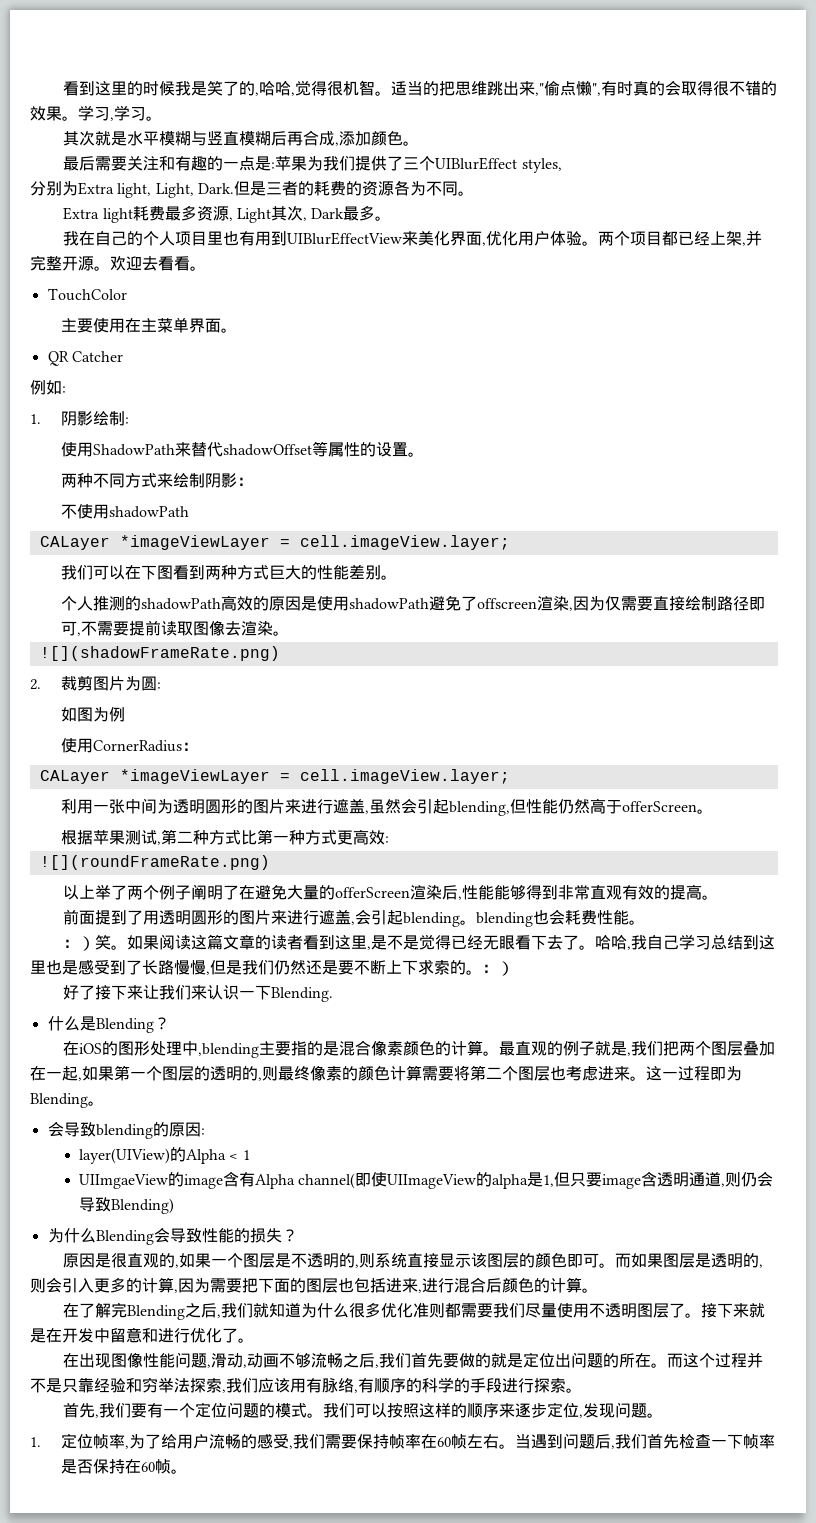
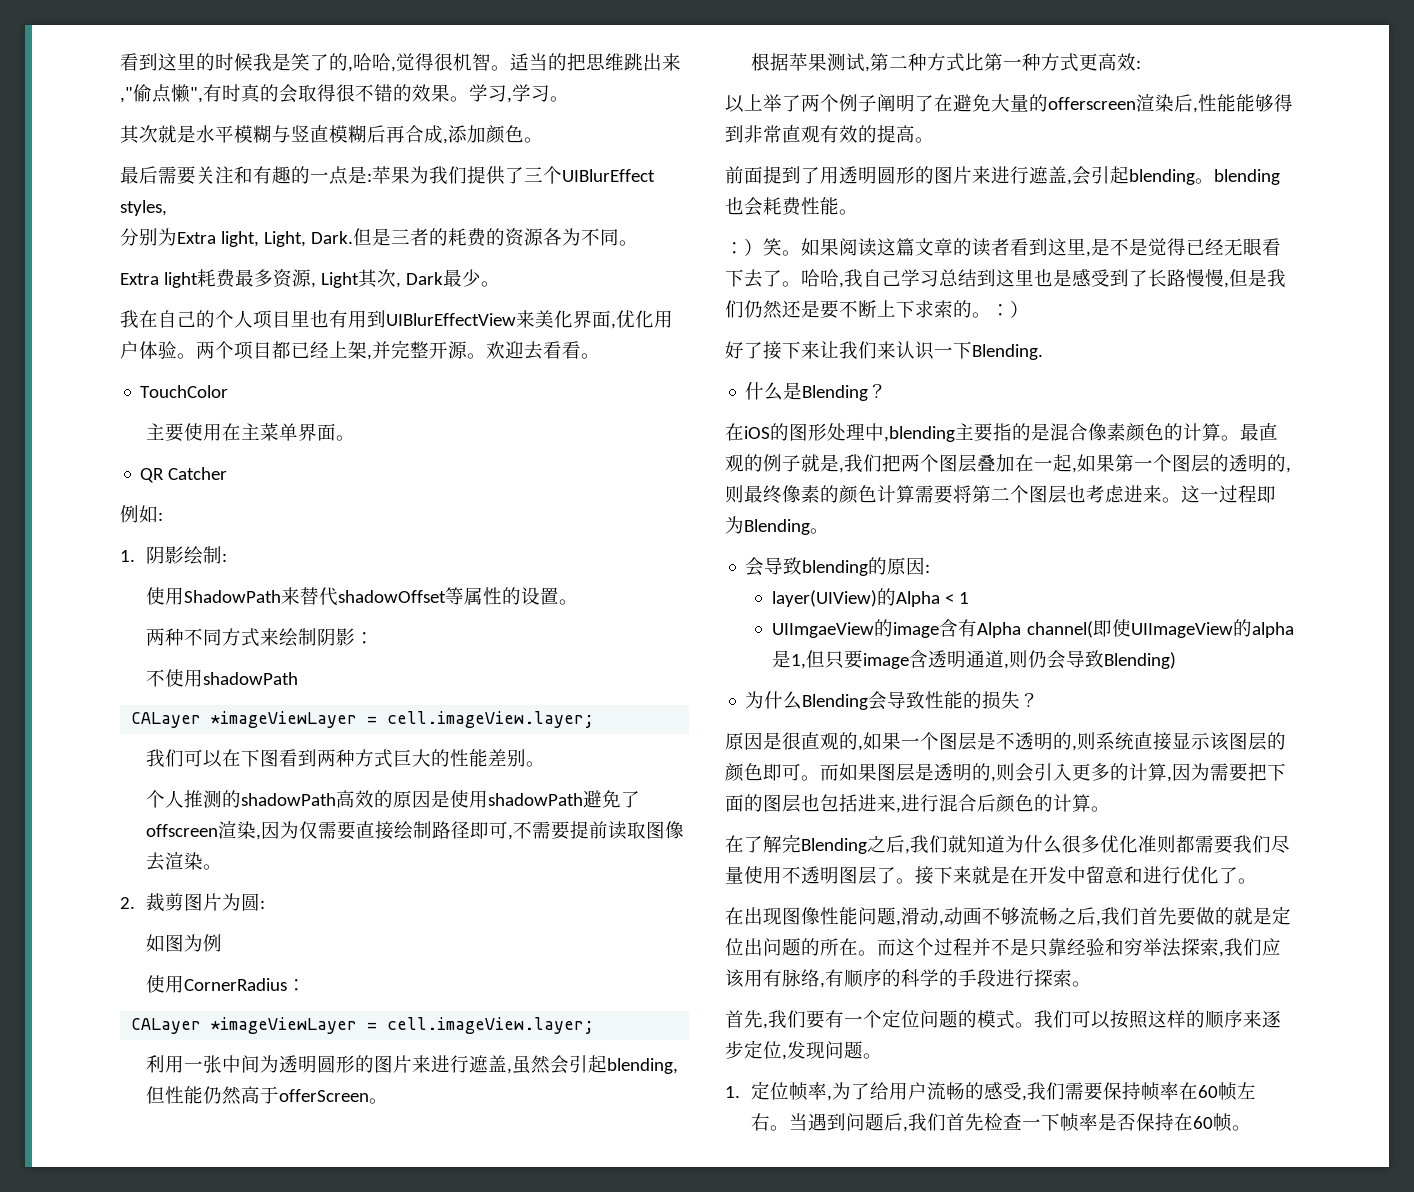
- Extra light耗费最多资源, Light其次, Dark最多。
+ Extra light耗费最多资源, Light其次, Dark最少。
- ![](shadowFrameRate.png)
- ![](roundFrameRate.png)
- 以上举了两个例子阐明了在避免大量的offerScreen渲染后,性能能够得到非常直观有效的提高。
+ 以上举了两个例子阐明了在避免大量的offerscreen渲染后,性能能够得到非常直观有效的提高。

